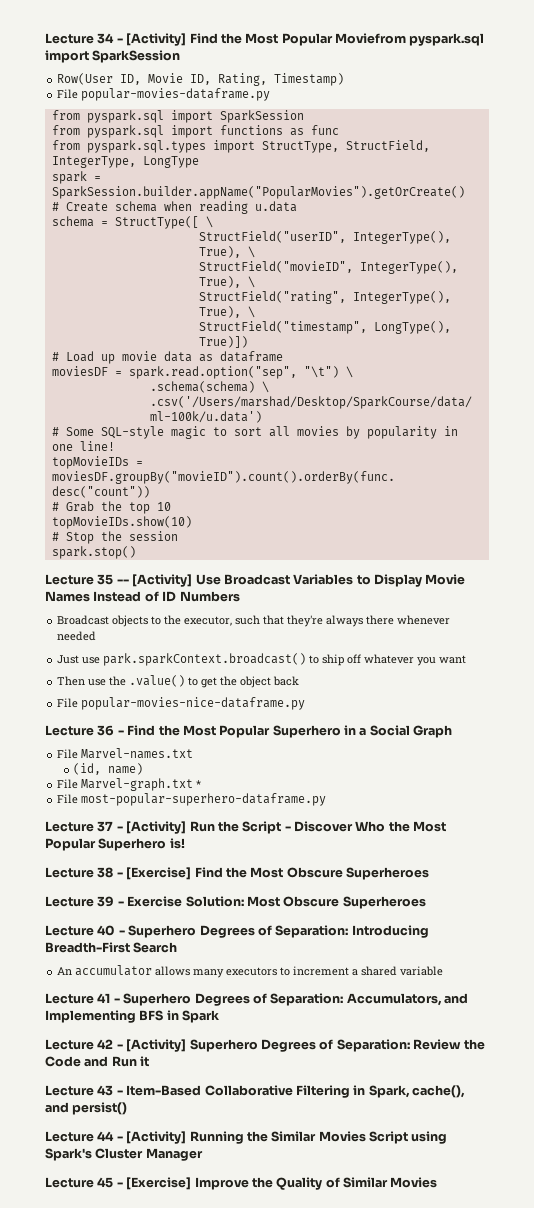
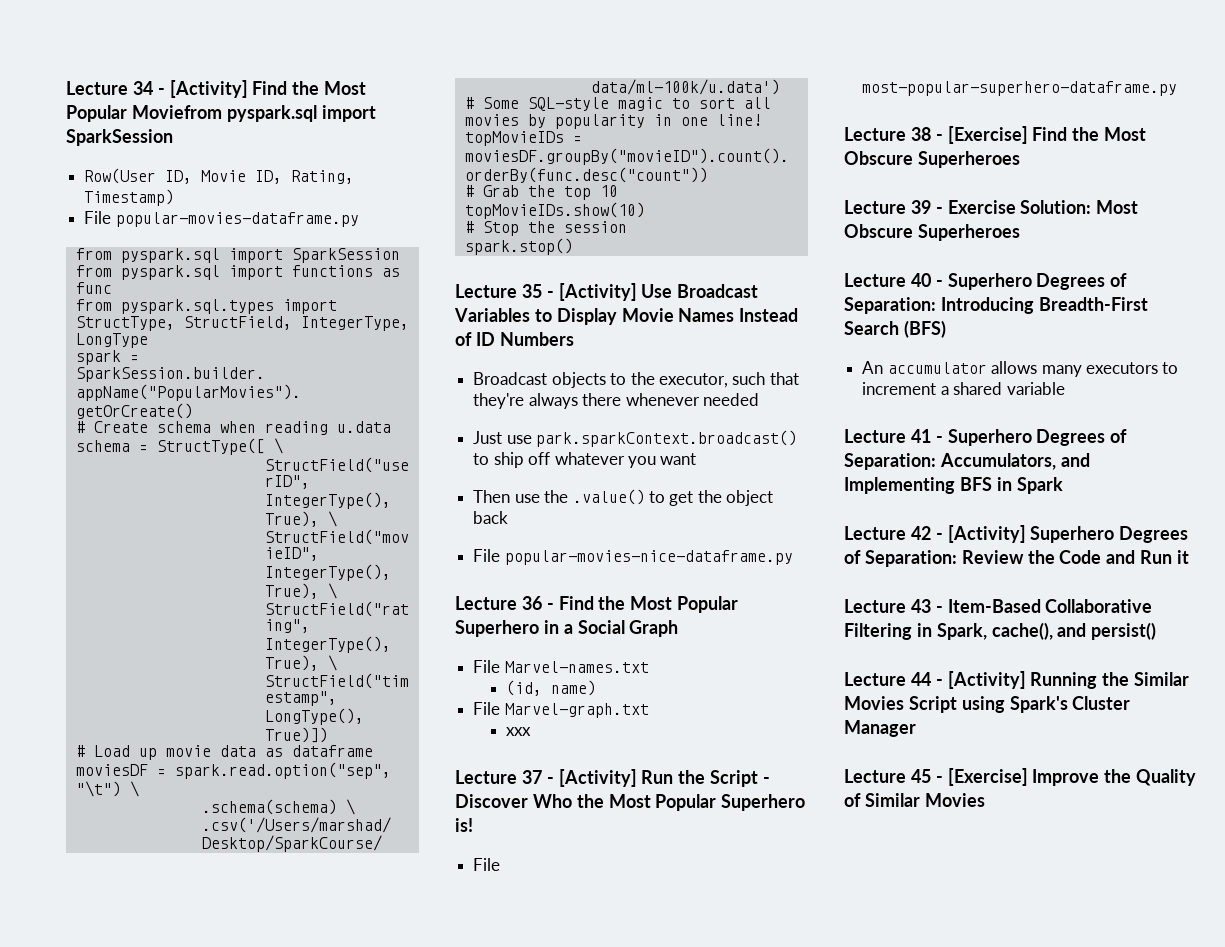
- Lecture 35 -- [Activity] Use Broadcast Variables to Display Movie Names Instead of ID Numbers
+ Lecture 35 - [Activity] Use Broadcast Variables to Display Movie Names Instead of ID Numbers
- File Marvel-graph.txt *
- File most-popular-superhero-dataframe.py
+ File Marvel-graph.txt
+ xxx
+ File most-popular-superhero-dataframe.py
- Lecture 40 - Superhero Degrees of Separation: Introducing Breadth-First Search
+ Lecture 40 - Superhero Degrees of Separation: Introducing Breadth-First Search (BFS)

